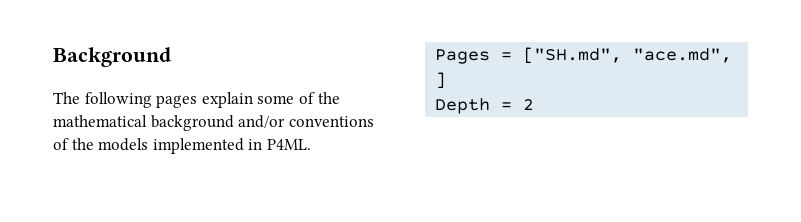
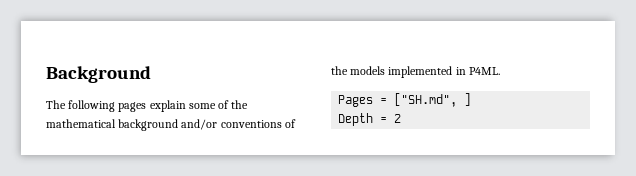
- Pages = ["SH.md", "ace.md", ]
+ Pages = ["SH.md", ]

